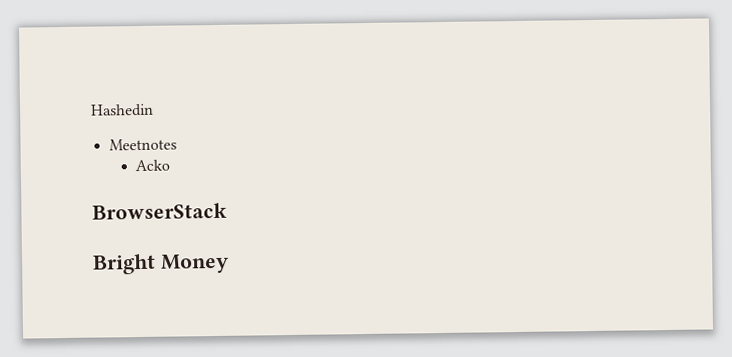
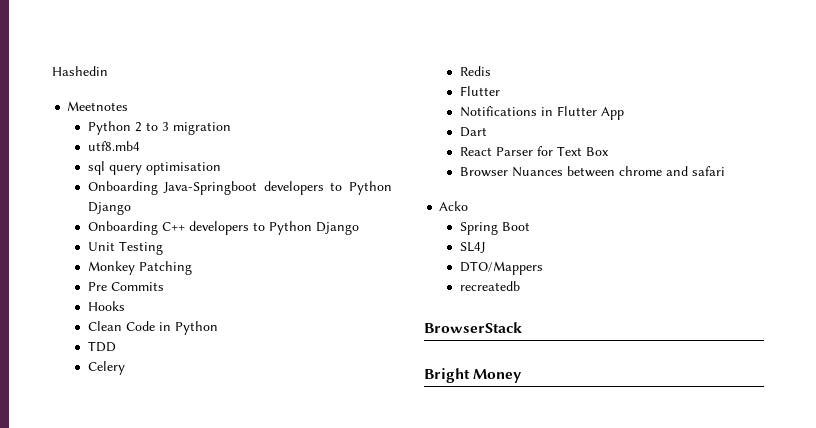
+ Python 2 to 3 migration
+ utf8.mb4
+ sql query optimisation
+ Onboarding Java-Springboot developers to Python Django
+ Onboarding C++ developers to Python Django
+ Unit Testing
+ Monkey Patching
+ Pre Commits
+ Hooks
+ Clean Code in Python
+ TDD
+ Celery
+ Redis
+ Flutter
+ Notifications in Flutter App
+ Dart
+ React Parser for Text Box
+ Browser Nuances between chrome and safari
  Acko
+ Spring Boot
+ SL4J
+ DTO/Mappers
+ recreatedb

